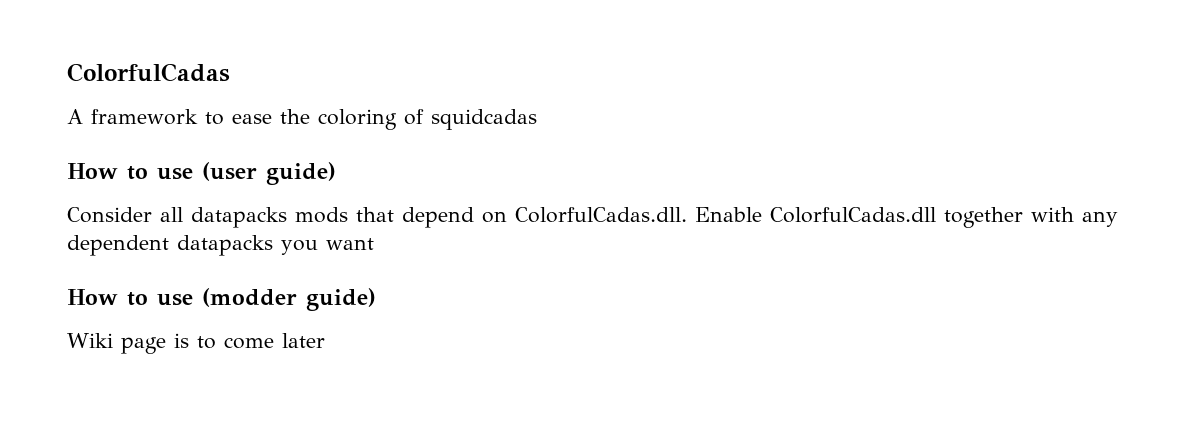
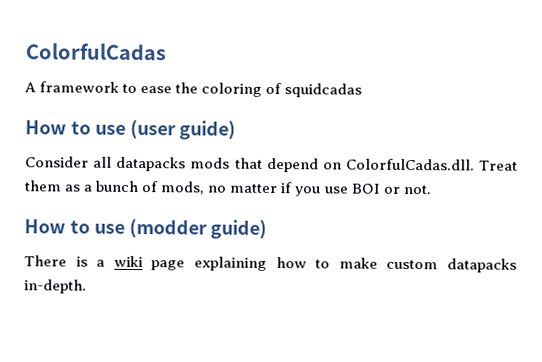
- Consider all datapacks mods that depend on ColorfulCadas.dll. Enable ColorfulCadas.dll together with any dependent datapacks you want
+ Consider all datapacks mods that depend on ColorfulCadas.dll. Treat them as a bunch of mods, no matter if you use BOI or not.
- Wiki page is to come later
+ There is a wiki page explaining how to make custom datapacks in-depth.

